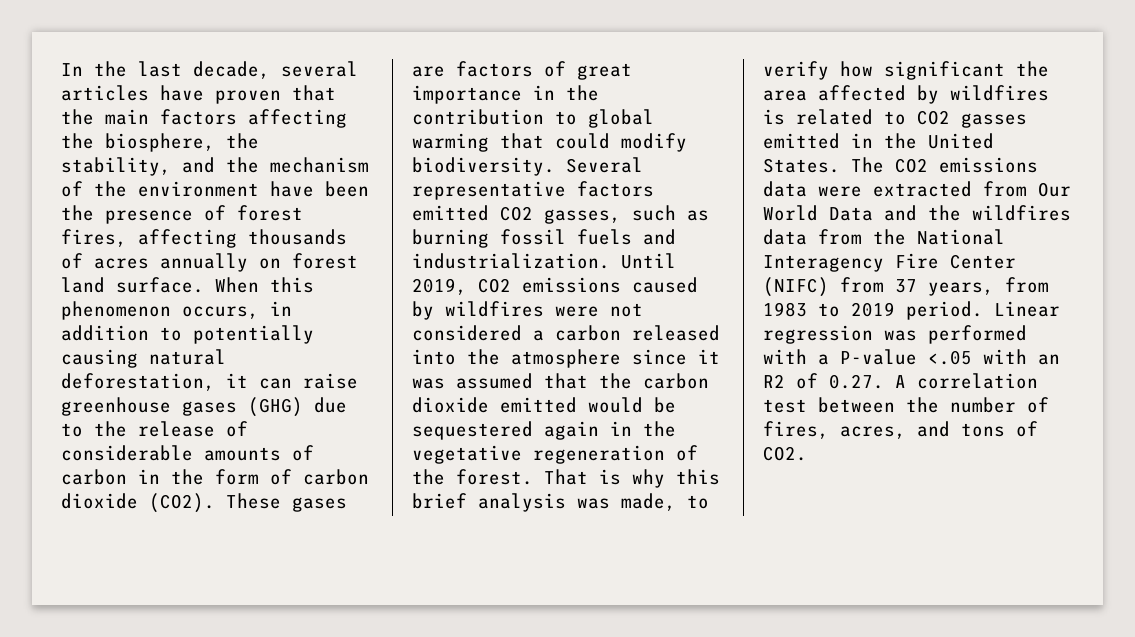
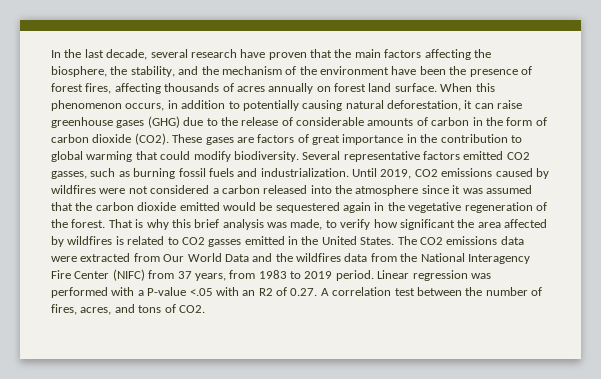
- In the last decade, several articles have proven that the main factors affecting the biosphere, the stability, and the mechanism of the environment have been the presence of forest fires, affecting thousands of acres annually on forest land surface.
+ In the last decade, several research have proven that the main factors affecting the biosphere, the stability, and the mechanism of the environment have been the presence of forest fires, affecting thousands of acres annually on forest land surface.

